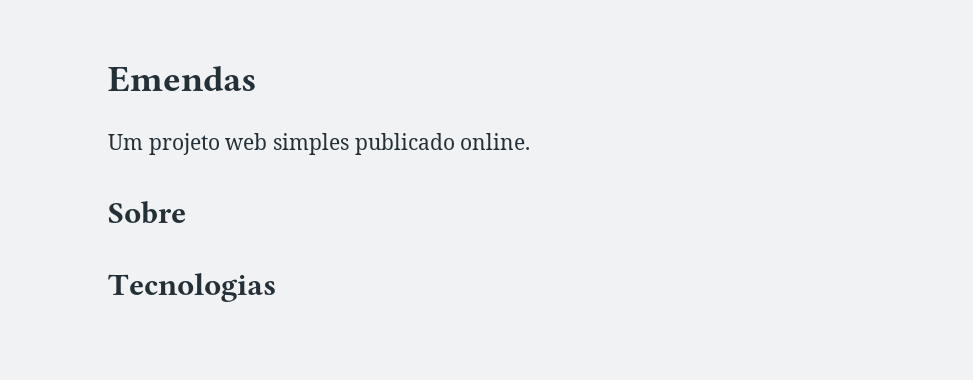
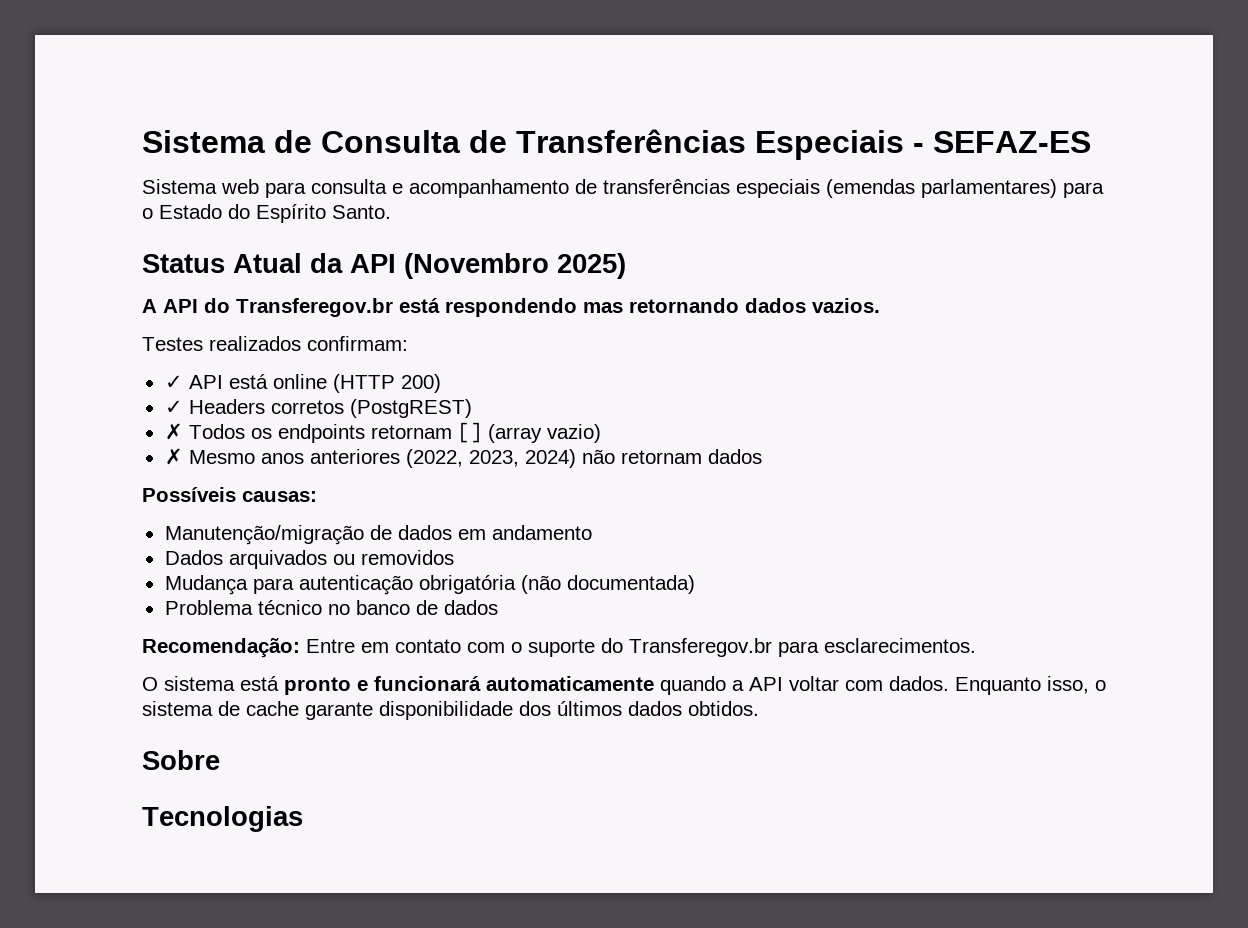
- Emendas
- Um projeto web simples publicado online.
+ Sistema de Consulta de Transferências Especiais - SEFAZ-ES
+ Sistema web para consulta e acompanhamento de transferências especiais (emendas parlamentares) para o Estado do Espírito Santo.
+ Status Atual da API (Novembro 2025)
+ A API do Transferegov.br está respondendo mas retornando dados vazios.
+ Testes realizados confirmam:
+ ✓ API está online (HTTP 200)
+ ✓ Headers corretos (PostgREST)
+ ✗ Todos os endpoints retornam [] (array vazio)
+ ✗ Mesmo anos anteriores (2022, 2023, 2024) não retornam dados
+ Possíveis causas:
+ Manutenção/migração de dados em andamento
+ Dados arquivados ou removidos
+ Mudança para autenticação obrigatória (não documentada)
+ Problema técnico no banco de dados
+ Recomendação: Entre em contato com o suporte do Transferegov.br para esclarecimentos.
+ O sistema está pronto e funcionará automaticamente quando a API voltar com dados. Enquanto isso, o sistema de cache garante disponibilidade dos últimos dados obtidos.

